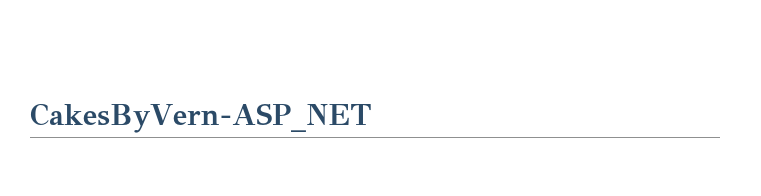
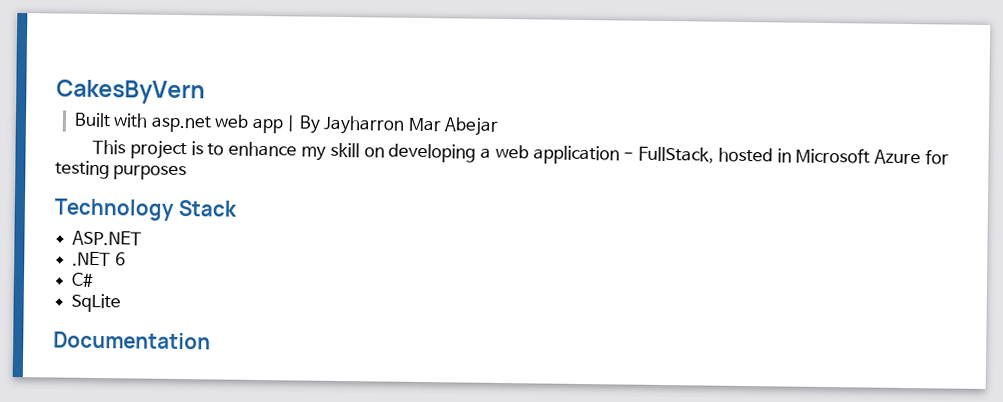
- CakesByVern-ASP_NET
+ CakesByVern
+ Built with asp.net web app | By Jayharron Mar Abejar
+ This project is to enhance my skill on developing a web application - FullStack, hosted in Microsoft Azure for testing purposes
+ Technology Stack
+ ASP.NET
+ .NET 6
+ C#
+ SqLite
+ Documentation

